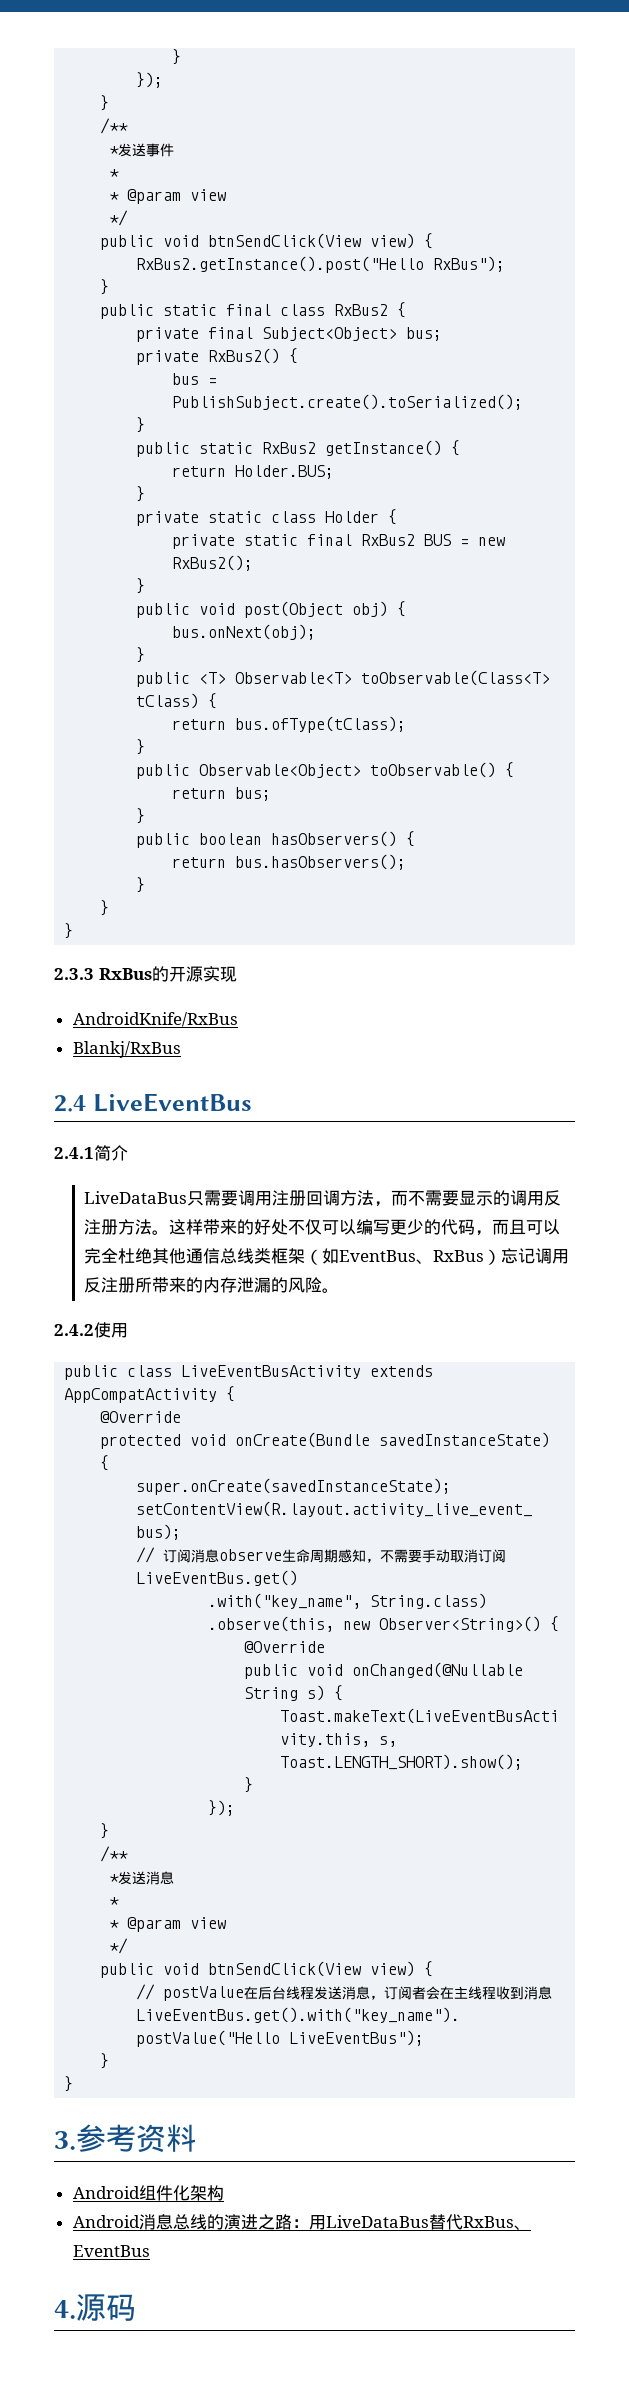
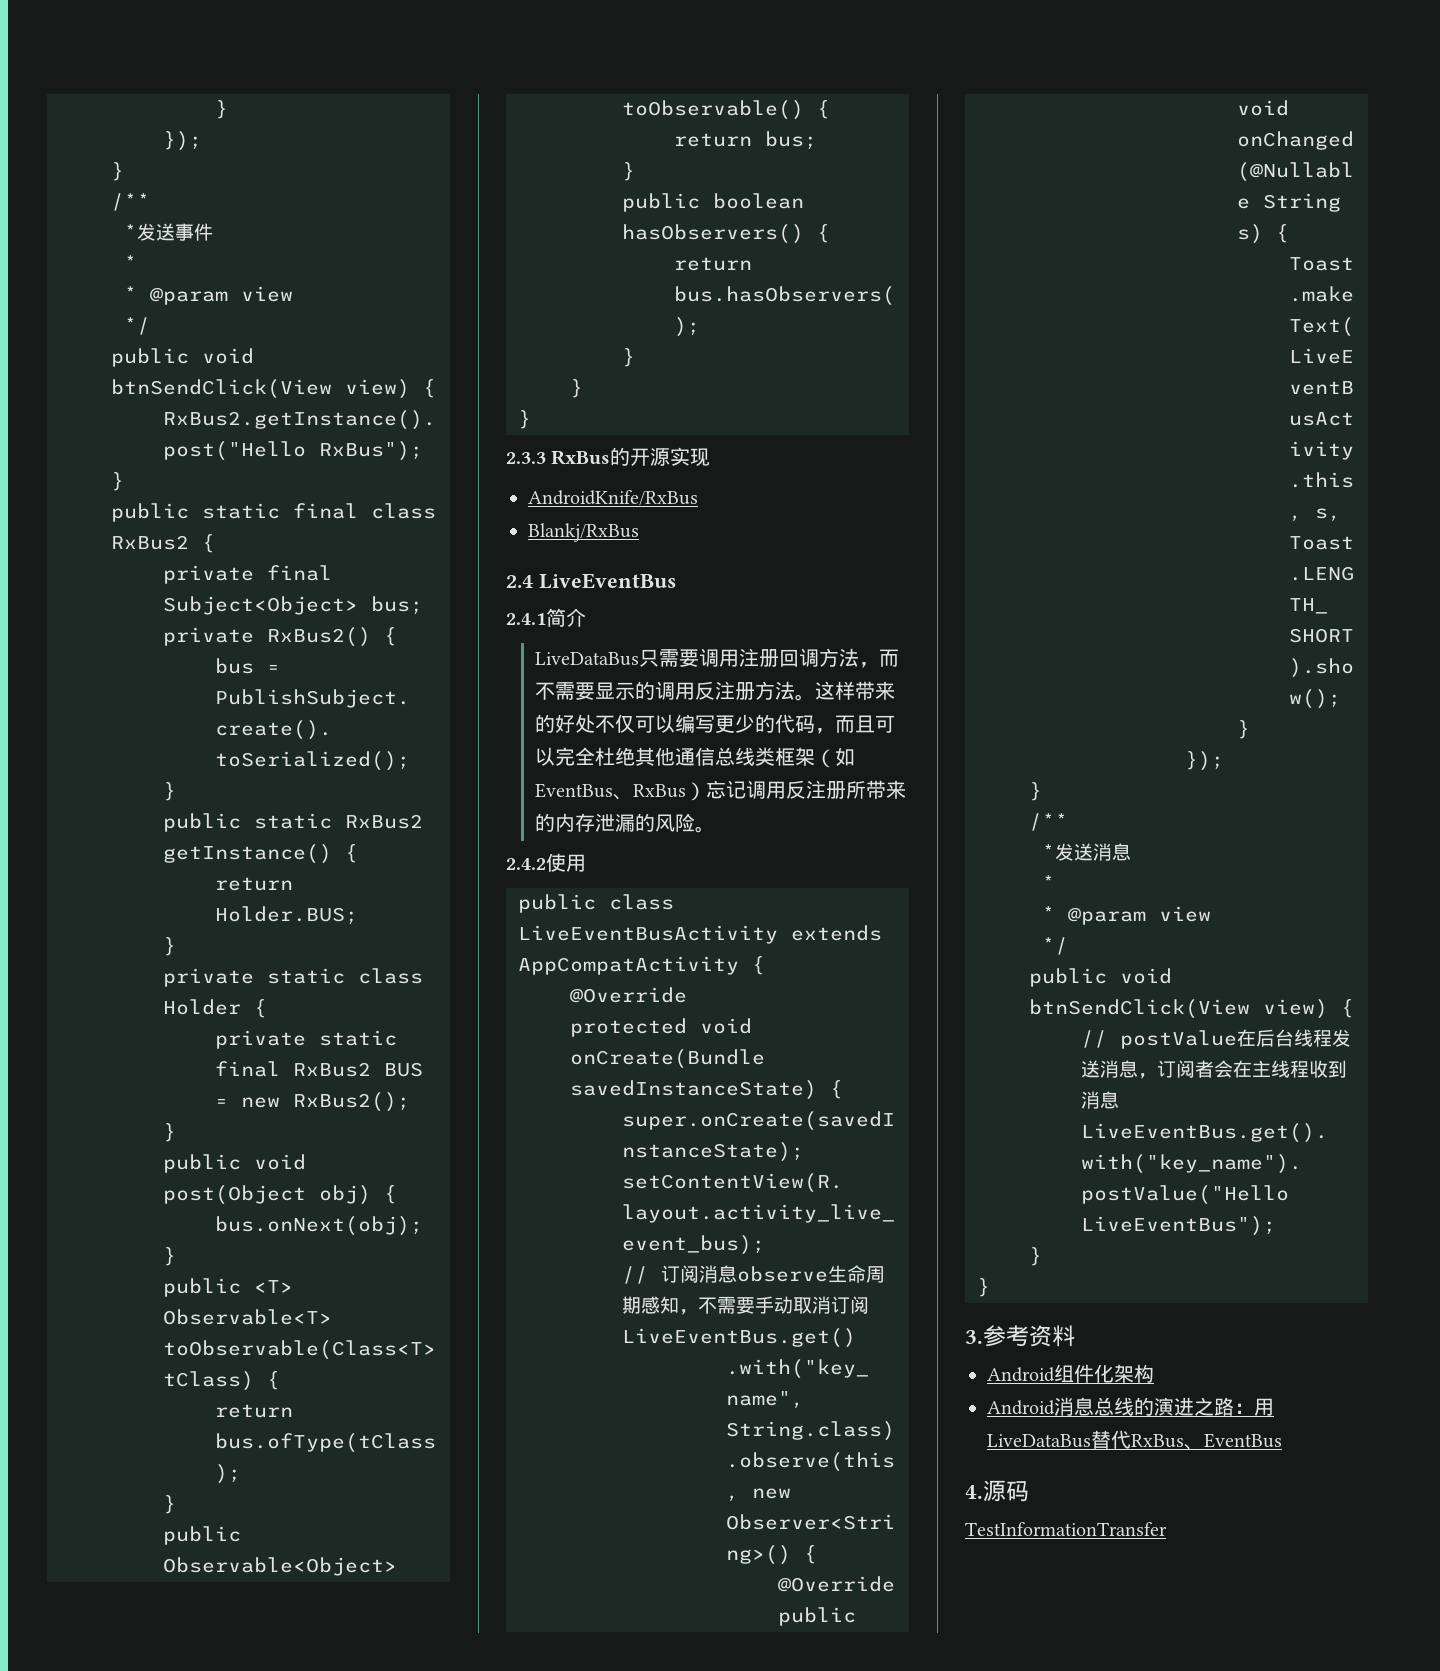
+ TestInformationTransfer

